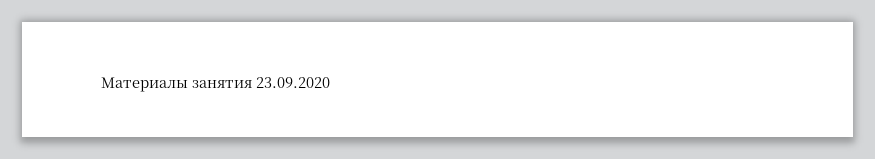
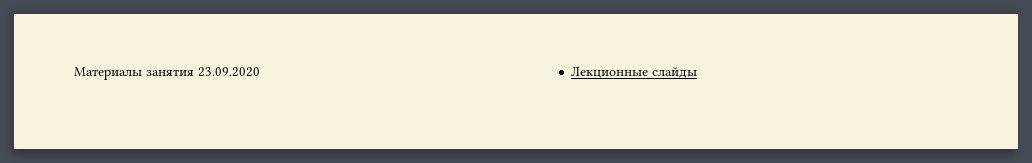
+ Лекционные слайды

